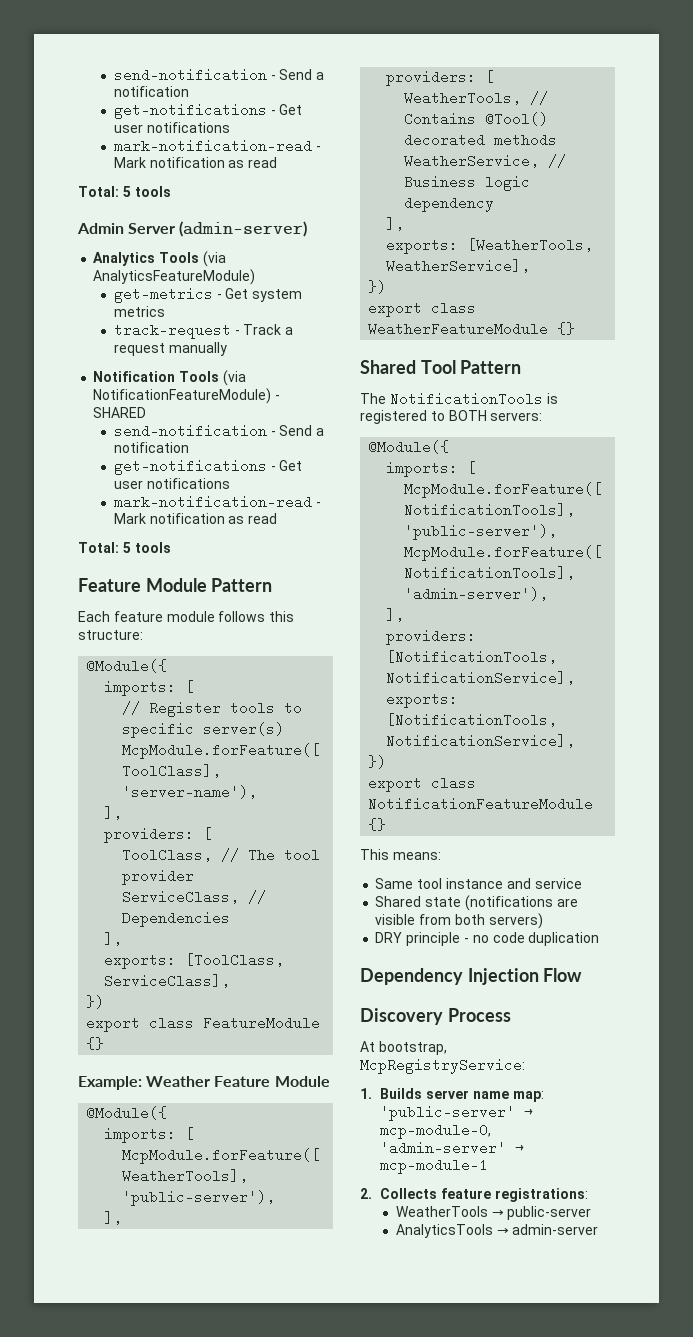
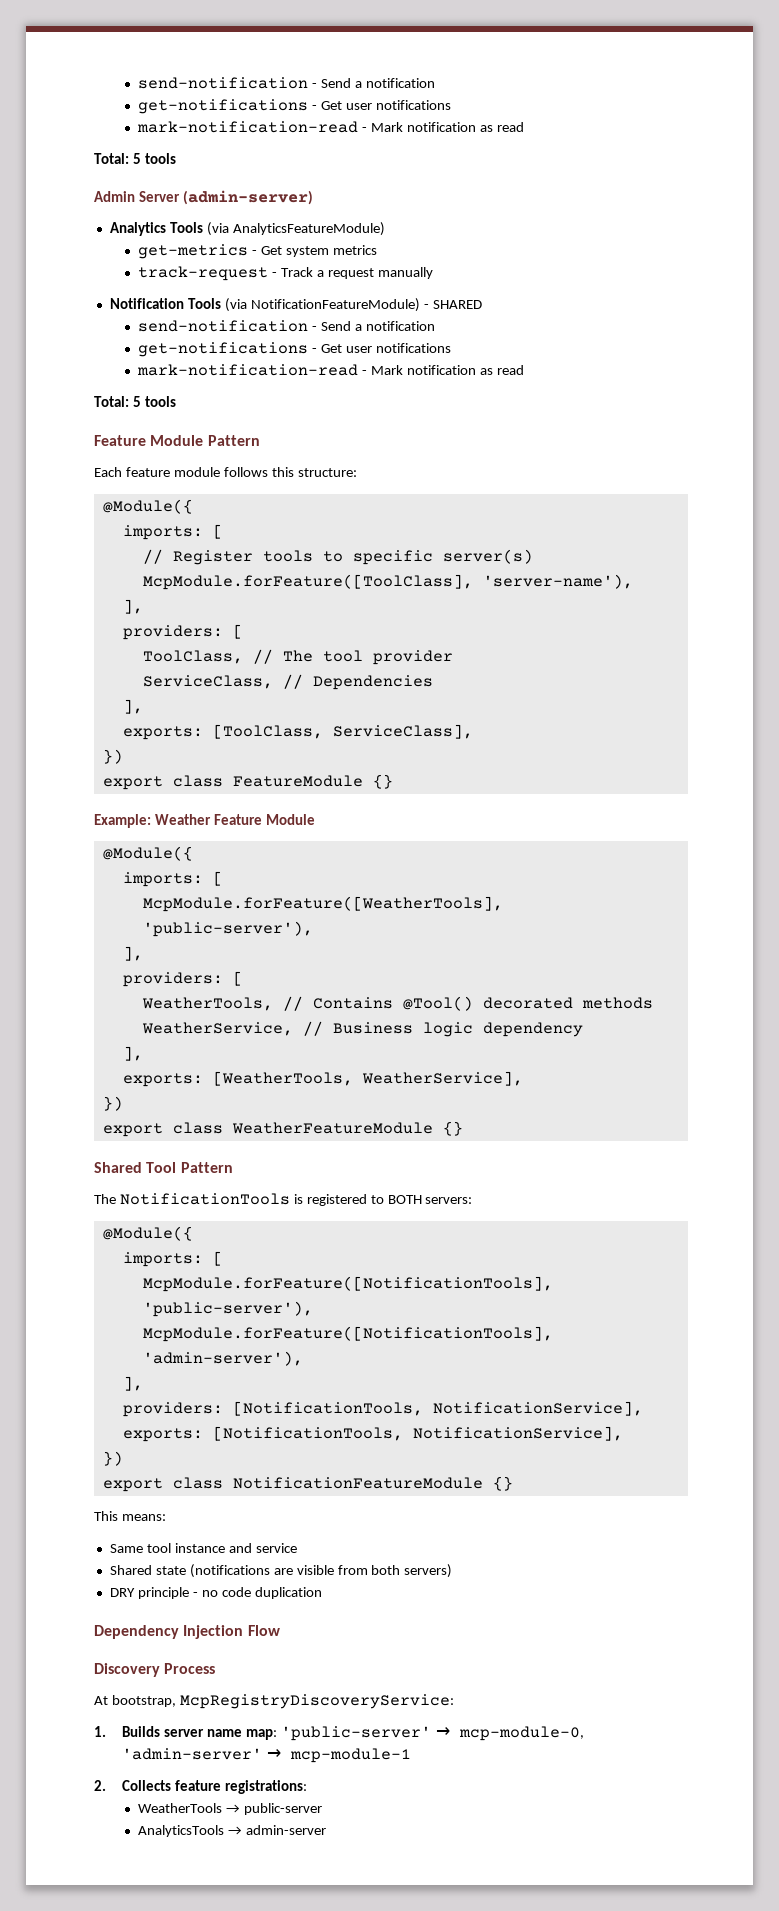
- At bootstrap, McpRegistryService:
+ At bootstrap, McpRegistryDiscoveryService:

